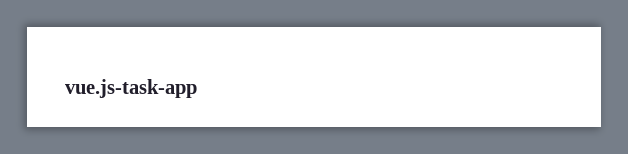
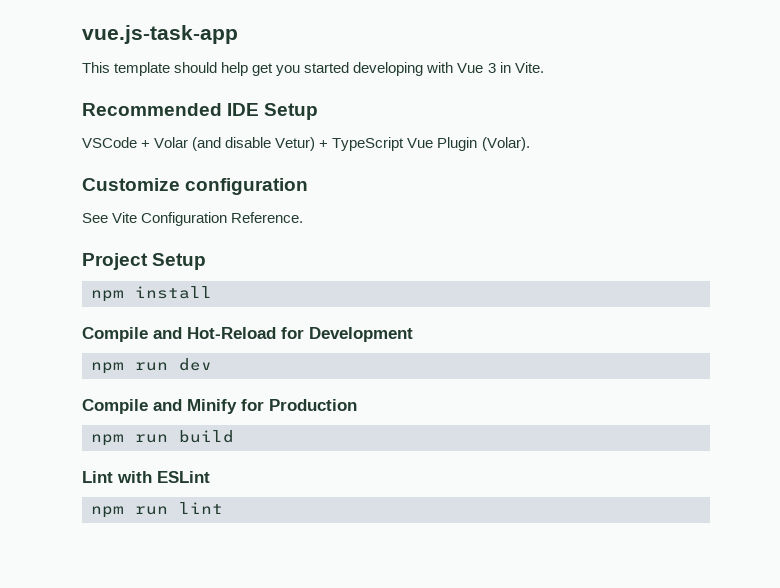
+ This template should help get you started developing with Vue 3 in Vite.
+ Recommended IDE Setup
+ VSCode + Volar (and disable Vetur) + TypeScript Vue Plugin (Volar).
+ Customize configuration
+ See Vite Configuration Reference.
+ Project Setup
+ npm install
+ Compile and Hot-Reload for Development
+ npm run dev
+ Compile and Minify for Production
+ npm run build
+ Lint with ESLint
+ npm run lint

